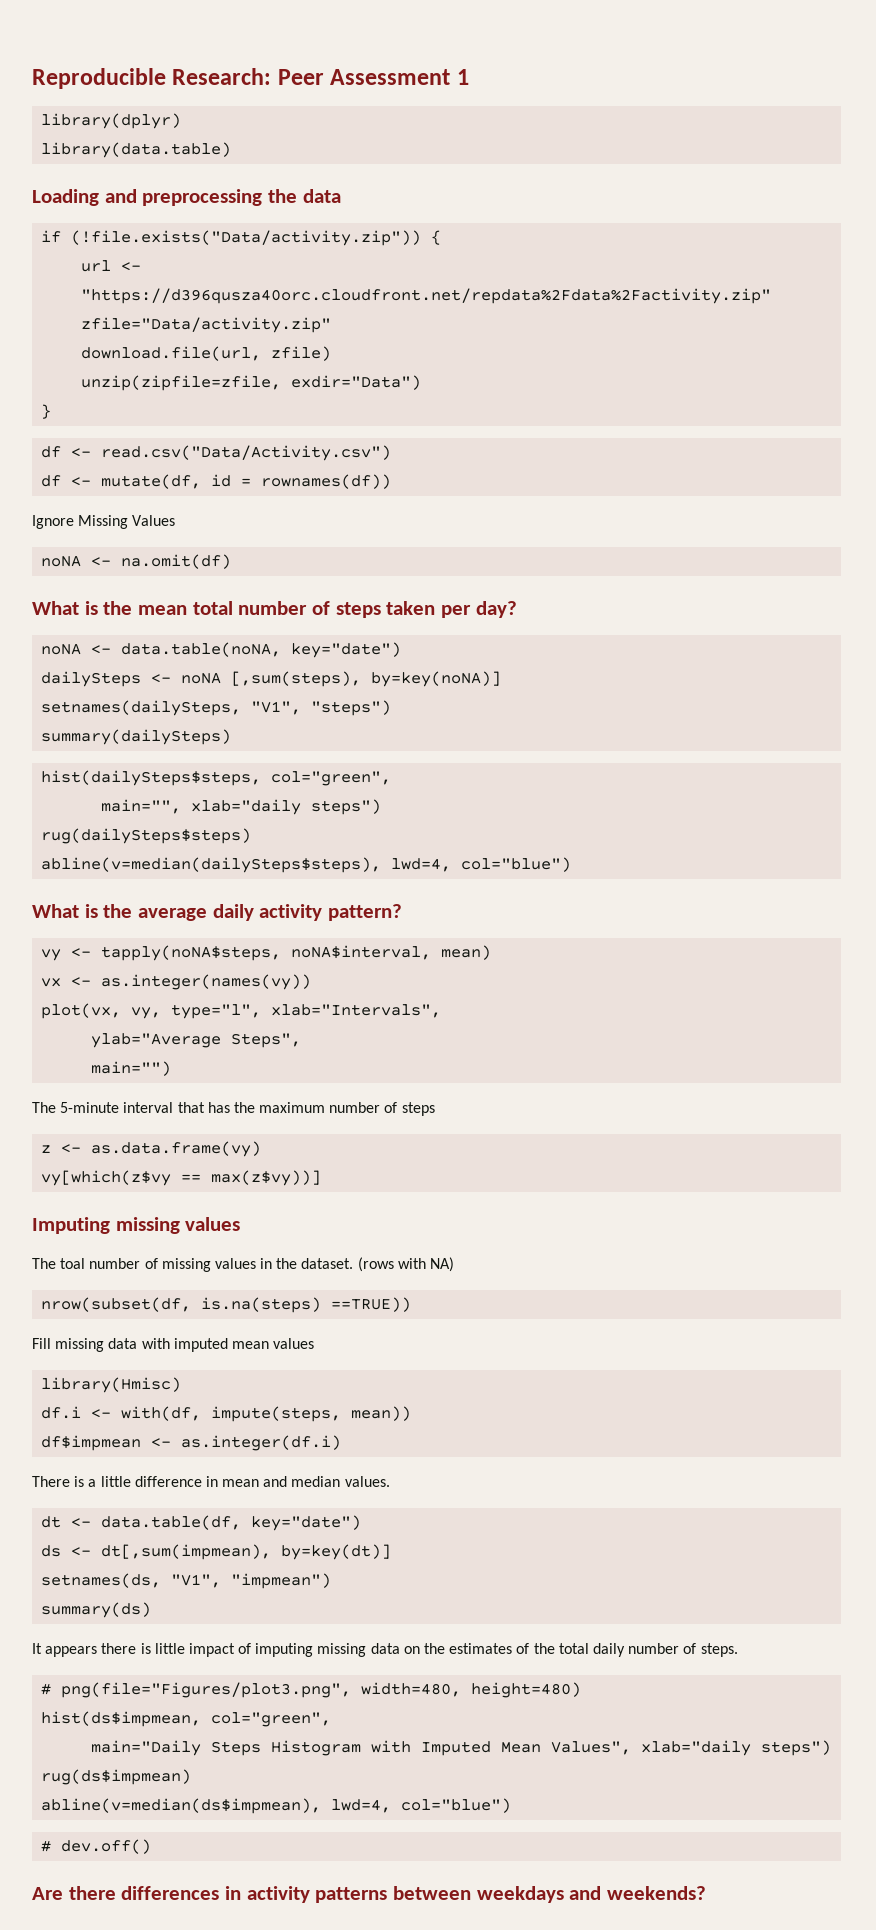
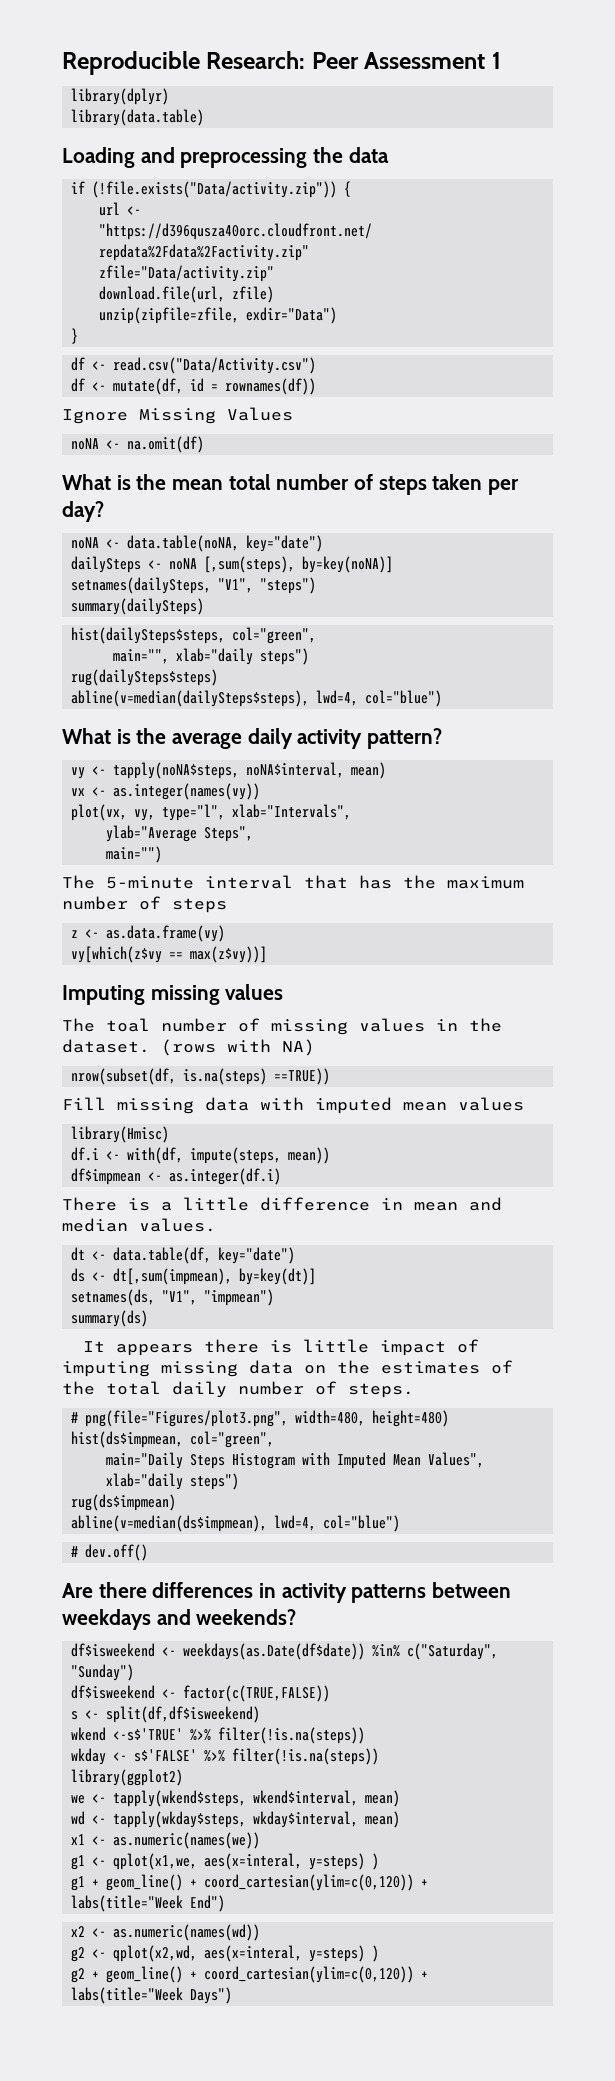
+ df$isweekend <- weekdays(as.Date(df$date)) %in% c("Saturday", "Sunday")
+ df$isweekend <- factor(c(TRUE,FALSE))
+ s <- split(df,df$isweekend)
+ wkend <-s$'TRUE' %>% filter(!is.na(steps))
+ wkday <- s$'FALSE' %>% filter(!is.na(steps))
+ library(ggplot2)
+ we <- tapply(wkend$steps, wkend$interval, mean)
+ wd <- tapply(wkday$steps, wkday$interval, mean)
+ x1 <- as.numeric(names(we))
+ g1 <- qplot(x1,we, aes(x=interal, y=steps) )
+ g1 + geom_line() + coord_cartesian(ylim=c(0,120)) + labs(title="Week End")
+ x2 <- as.numeric(names(wd))
+ g2 <- qplot(x2,wd, aes(x=interal, y=steps) )
+ g2 + geom_line() + coord_cartesian(ylim=c(0,120)) + labs(title="Week Days")

